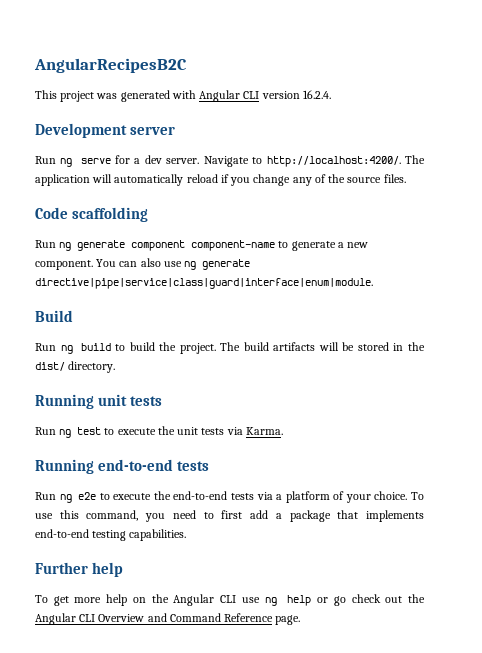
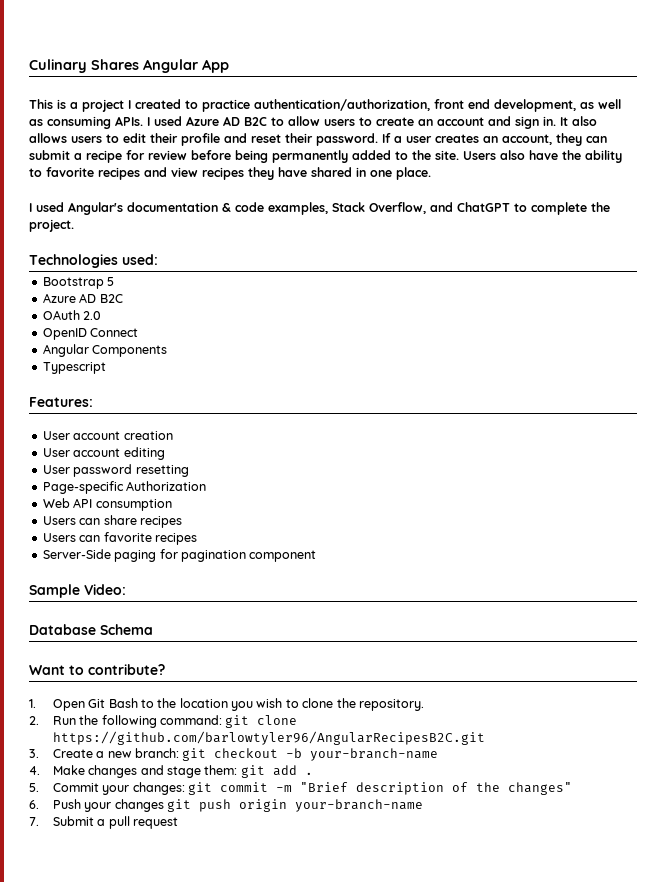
- AngularRecipesB2C
- This project was generated with Angular CLI version 16.2.4.
- Development server
- Run ng serve for a dev server. Navigate to http://localhost:4200/. The application will automatically reload if you change any of the source files.
- Code scaffolding
- Run ng generate component component-name to generate a new component. You can also use ng generate directive|pipe|service|class|guard|interface|enum|module.
- Build
- Run ng build to build the project. The build artifacts will be stored in the dist/ directory.
- Running unit tests
- Run ng test to execute the unit tests via Karma.
- Running end-to-end tests
- Run ng e2e to execute the end-to-end tests via a platform of your choice. To use this command, you need to first add a package that implements end-to-end testing capabilities.
- Further help
- To get more help on the Angular CLI use ng help or go check out the Angular CLI Overview and Command Reference page.
+ Culinary Shares Angular App
+ This is a project I created to practice authentication/authorization, front end development, as well as consuming APIs. I used Azure AD B2C to allow users to create an account and sign in. It also allows users to edit their profile and reset their password. If a user creates an account, they can submit a recipe for review before being permanently added to the site. Users also have the ability to favorite recipes and view recipes they have shared in one place.
+ I used Angular's documentation & code examples, Stack Overflow, and ChatGPT to complete the project.
+ Technologies used:
+ Bootstrap 5
+ Azure AD B2C
+ OAuth 2.0
+ OpenID Connect
+ Angular Components
+ Typescript
+ Features:
+ User account creation
+ User account editing
+ User password resetting
+ Page-specific Authorization
+ Web API consumption
+ Users can share recipes
+ Users can favorite recipes
+ Server-Side paging for pagination component
+ Sample Video:
+ Database Schema
+ Want to contribute?
+ 1. Open Git Bash to the location you wish to clone the repository.
+ 2. Run the following command: git clone https://github.com/barlowtyler96/AngularRecipesB2C.git
+ 3. Create a new branch: git checkout -b your-branch-name
+ 4. Make changes and stage them: git add .
+ 5. Commit your changes: git commit -m "Brief description of the changes"
+ 6. Push your changes git push origin your-branch-name
+ 7. Submit a pull request

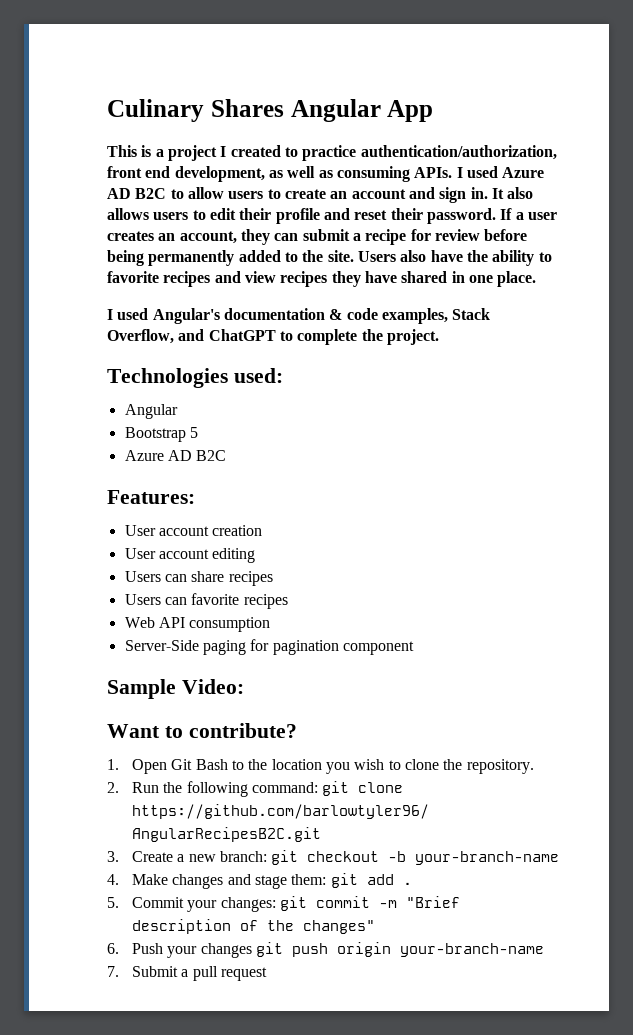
  Technologies used:
+ Angular
- OAuth 2.0
- OpenID Connect
- Angular Components
- Typescript
- User password resetting
- Page-specific Authorization
- Web API consumption
+ Web API consumption
- Database Schema

